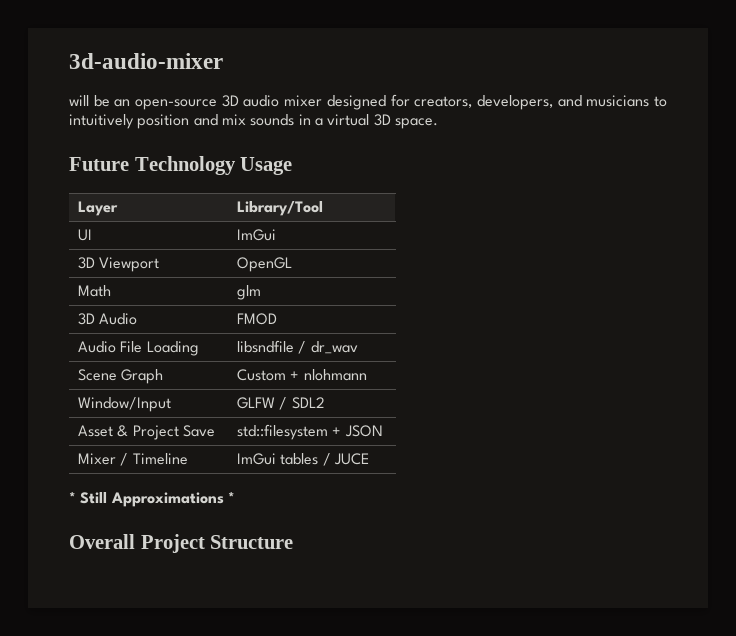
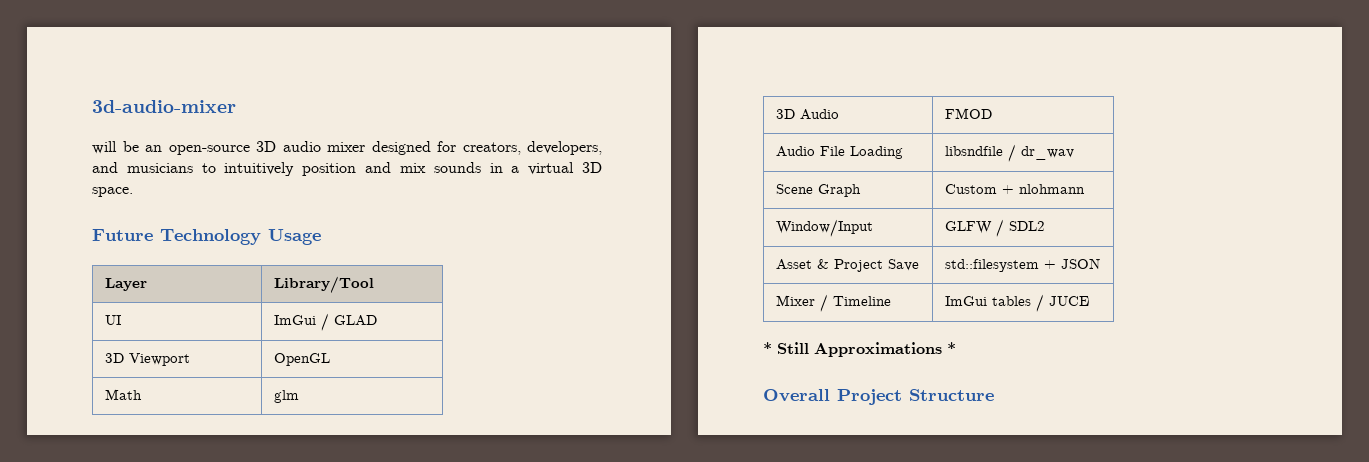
- UI | ImGui
+ UI | ImGui / GLAD

